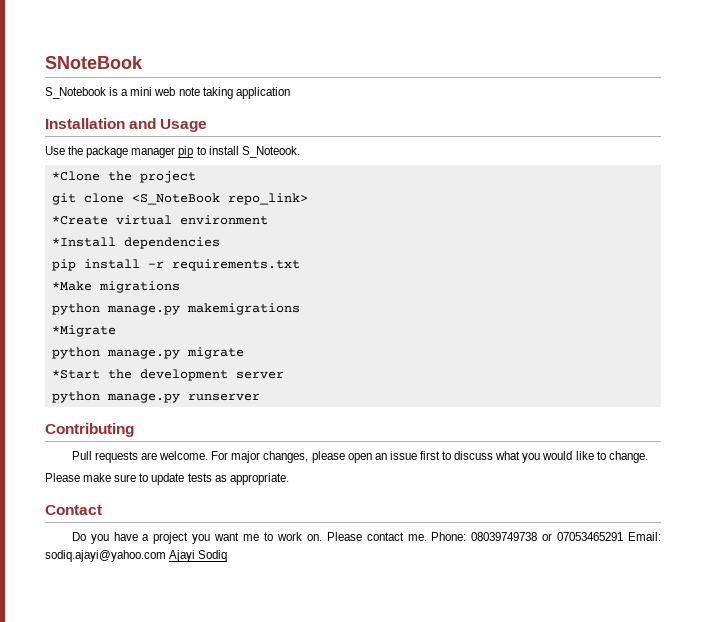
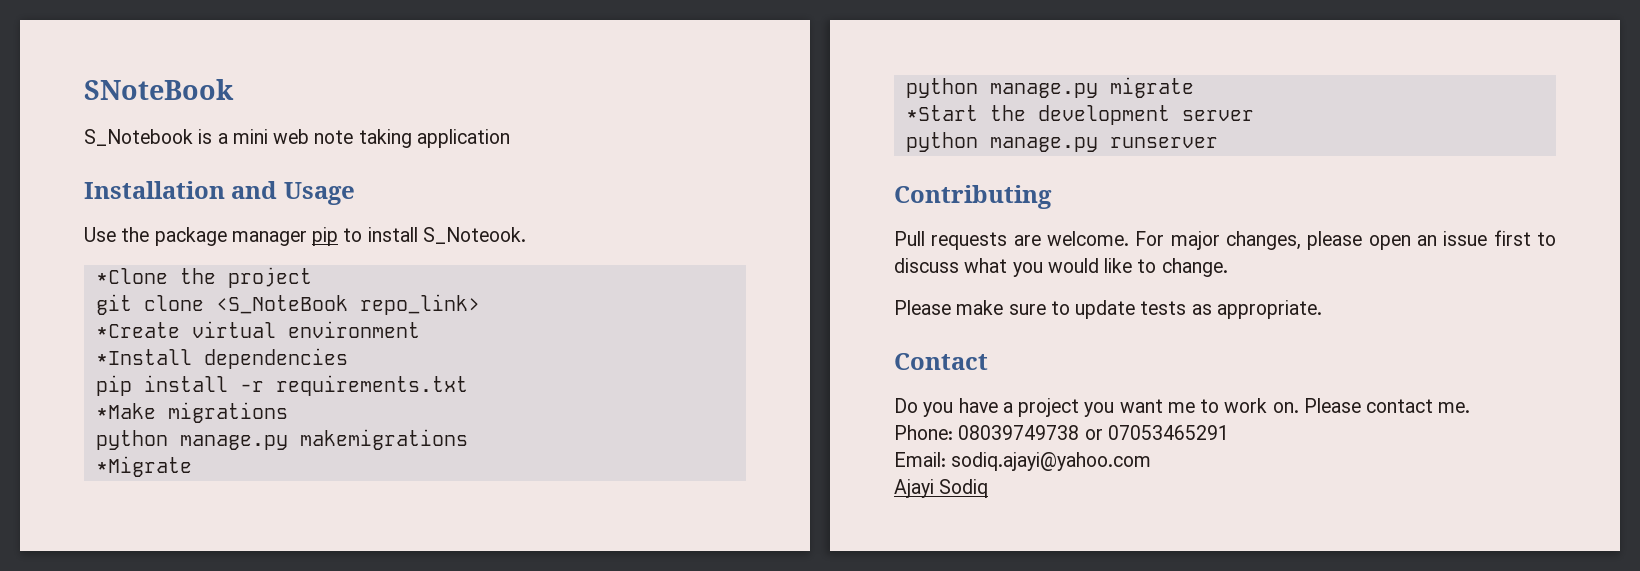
- Please contact me. Phone: 08039749738 or 07053465291 Email: sodiq.ajayi@yahoo.com Ajayi Sodiq
+ Please contact me.
+ Phone: 08039749738 or 07053465291
+ Email: sodiq.ajayi@yahoo.com
+ Ajayi Sodiq

